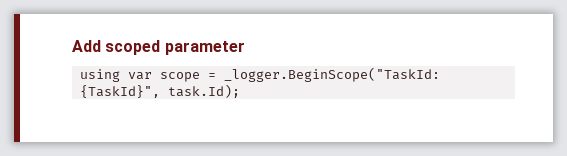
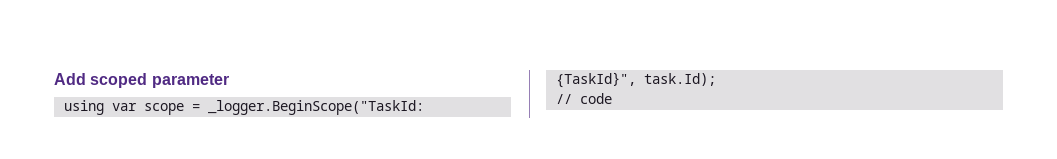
+ // code

